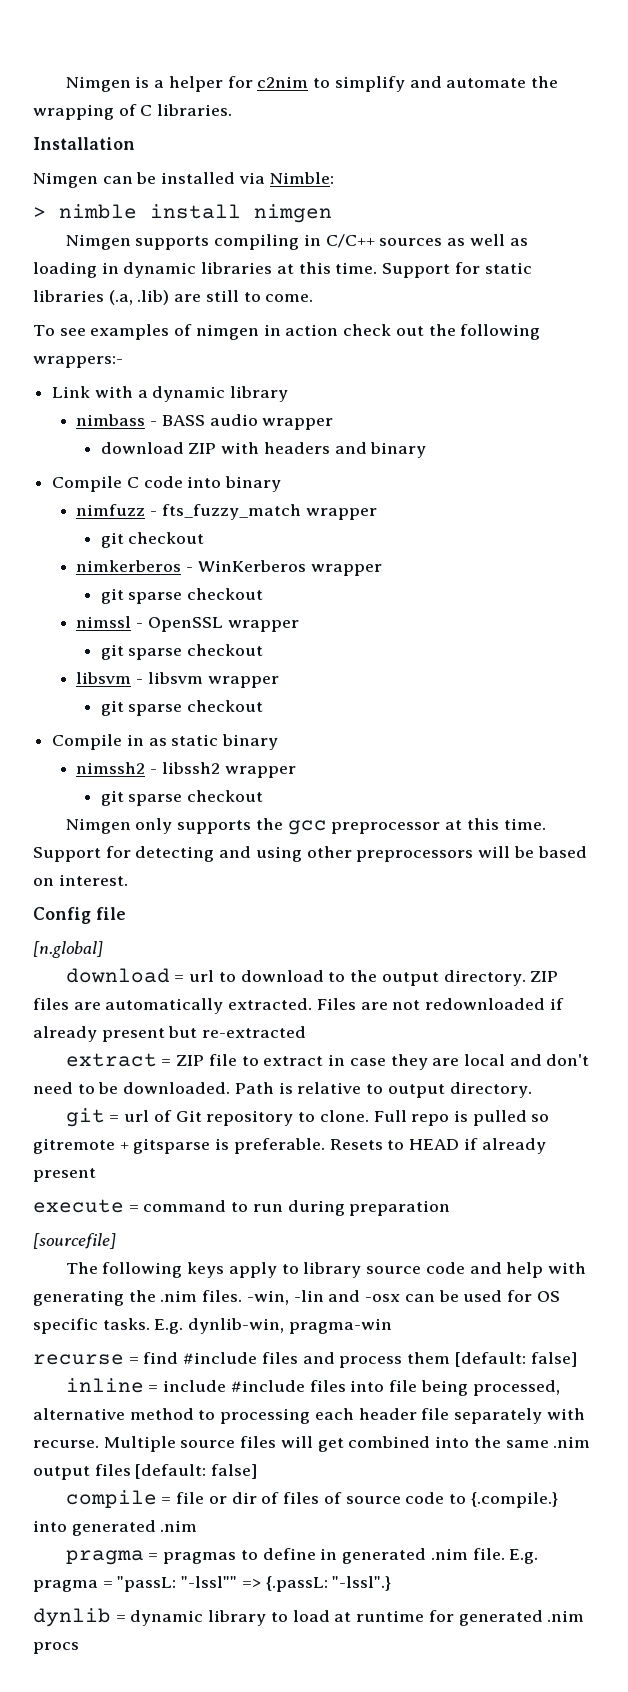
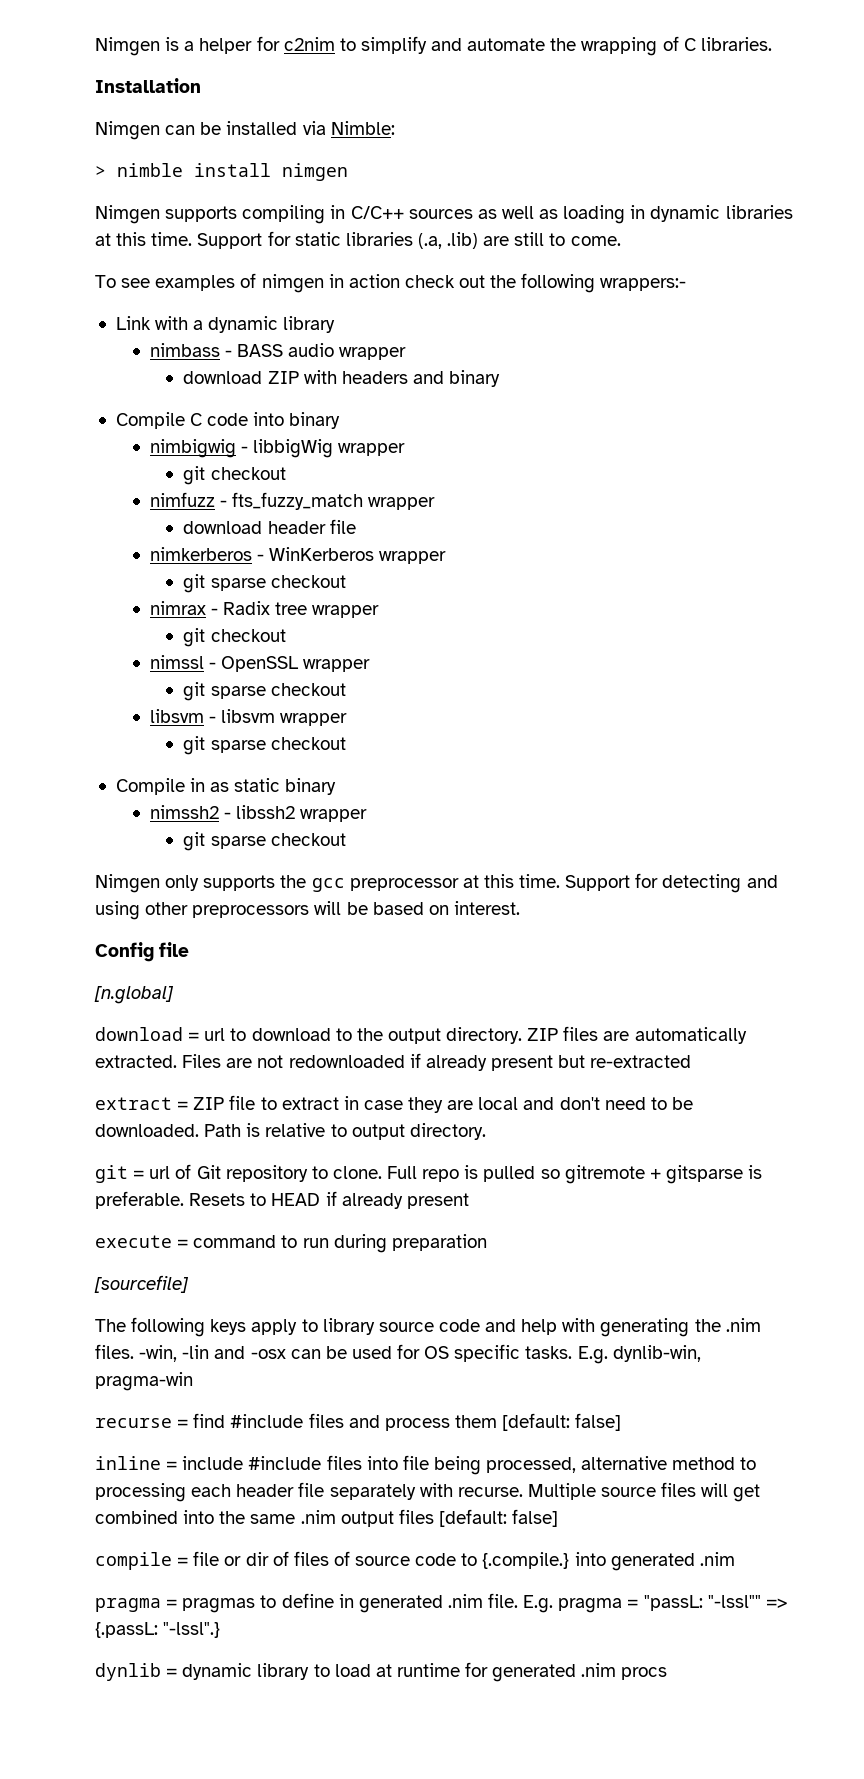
+ nimbigwig - libbigWig wrapper
+ git checkout
- git checkout
+ download header file
+ nimrax - Radix tree wrapper
+ git checkout

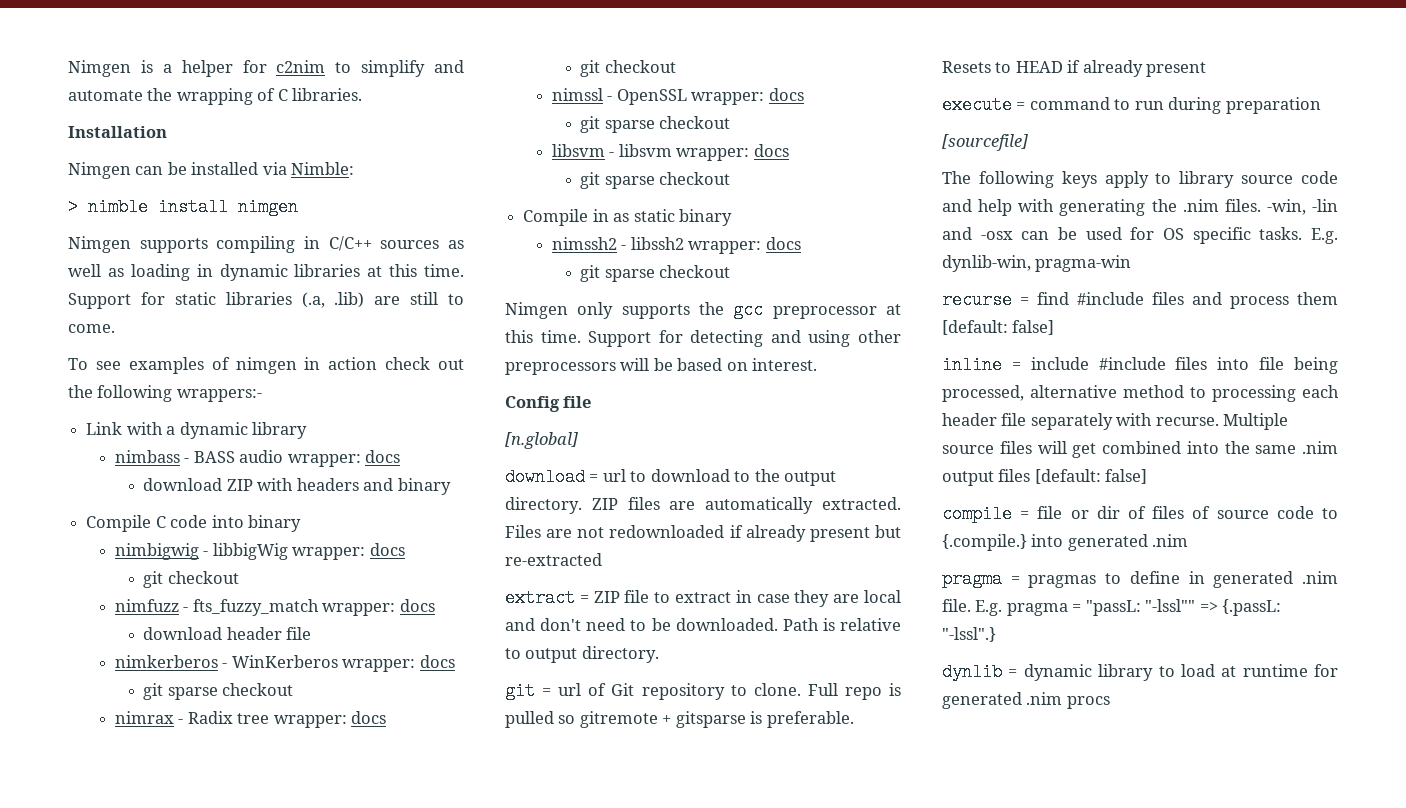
- nimbass - BASS audio wrapper
+ nimbass - BASS audio wrapper: docs
- nimbigwig - libbigWig wrapper
+ nimbigwig - libbigWig wrapper: docs
- nimfuzz - fts_fuzzy_match wrapper
+ nimfuzz - fts_fuzzy_match wrapper: docs
- nimkerberos - WinKerberos wrapper
+ nimkerberos - WinKerberos wrapper: docs
- nimrax - Radix tree wrapper
+ nimrax - Radix tree wrapper: docs
- nimssl - OpenSSL wrapper
+ nimssl - OpenSSL wrapper: docs
- libsvm - libsvm wrapper
+ libsvm - libsvm wrapper: docs
- nimssh2 - libssh2 wrapper
+ nimssh2 - libssh2 wrapper: docs

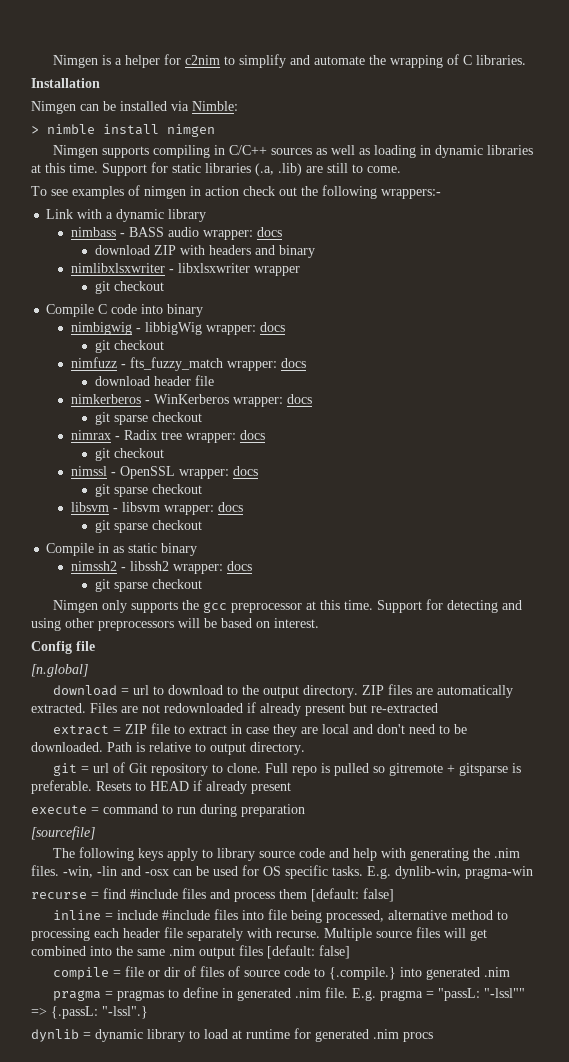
+ nimlibxlsxwriter - libxlsxwriter wrapper
+ git checkout

